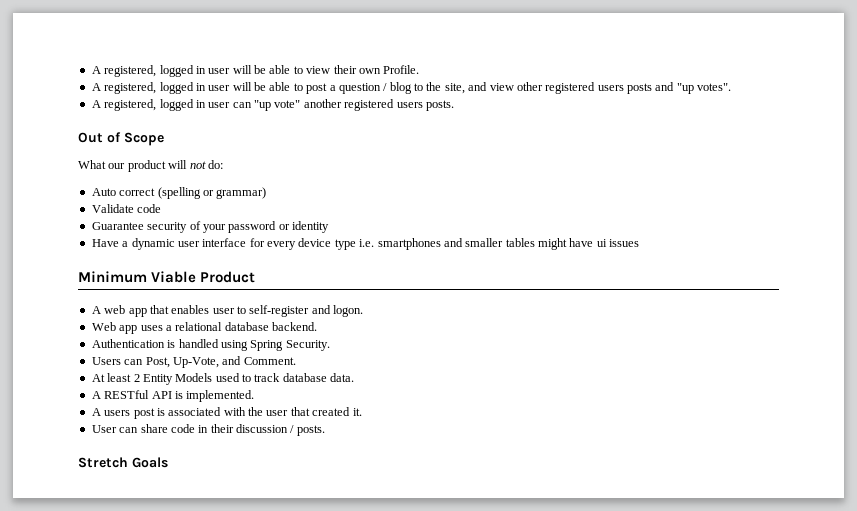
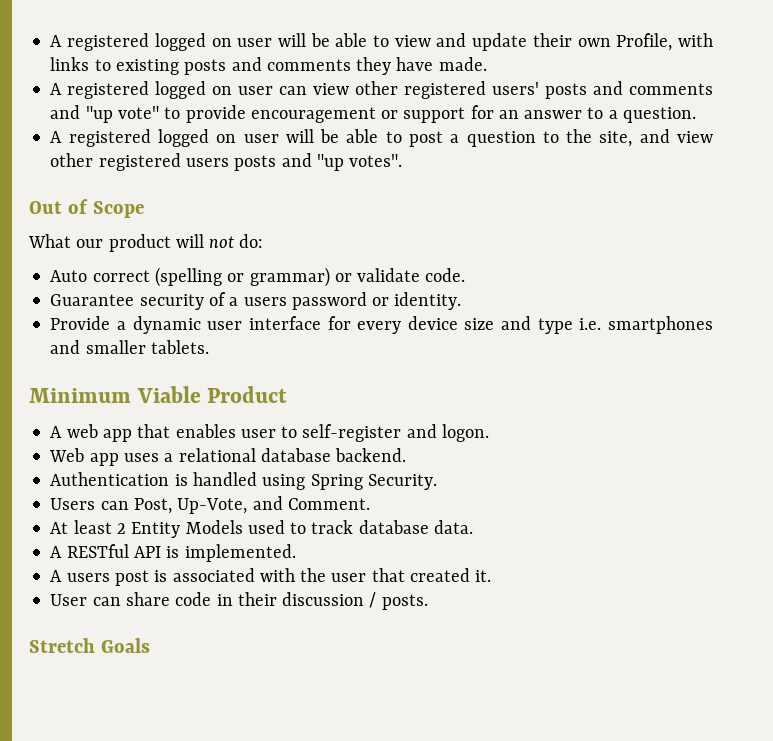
- A registered, logged in user will be able to view their own Profile.
- A registered, logged in user will be able to post a question / blog to the site, and view other registered users posts and "up votes".
+ A registered logged on user will be able to view and update their own Profile, with links to existing posts and comments they have made.
+ A registered logged on user can view other registered users' posts and comments and "up vote" to provide encouragement or support for an answer to a question.
+ A registered logged on user will be able to post a question to the site, and view other registered users posts and "up votes".
- A registered, logged in user can "up vote" another registered users posts.
- Auto correct (spelling or grammar)
- Validate code
+ Auto correct (spelling or grammar) or validate code.
- Guarantee security of your password or identity
- Have a dynamic user interface for every device type i.e. smartphones and smaller tables might have ui issues
+ Guarantee security of a users password or identity.
+ Provide a dynamic user interface for every device size and type i.e. smartphones and smaller tablets.

